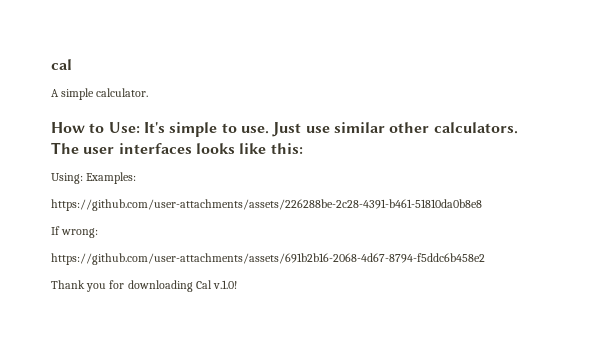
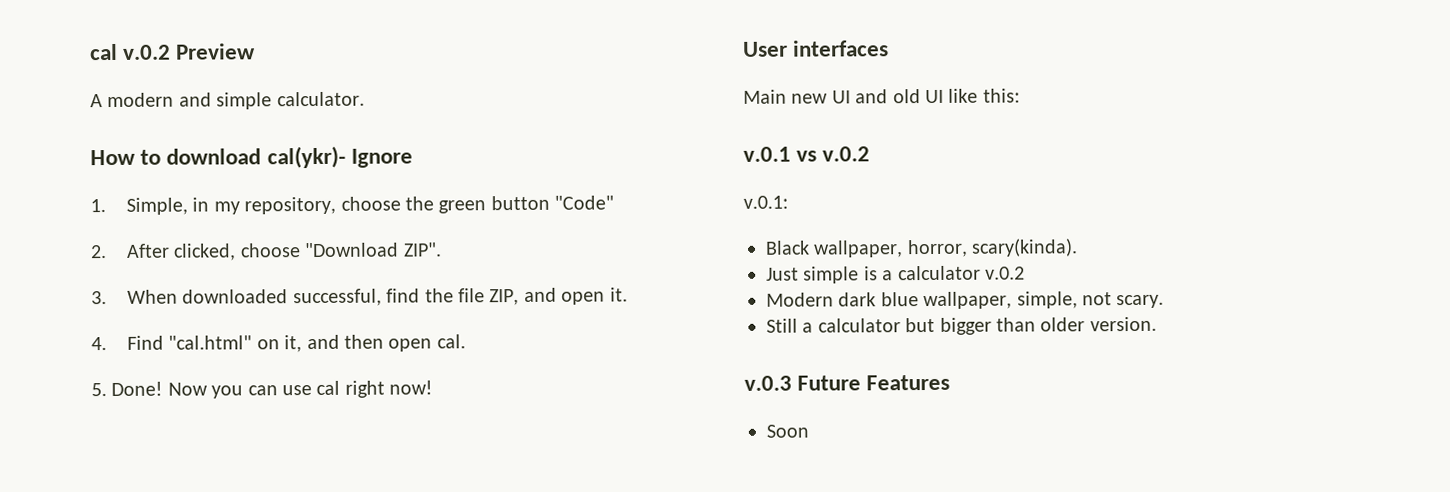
- cal
+ cal v.0.2 Preview
- A simple calculator.
+ A modern and simple calculator.
- How to Use: It's simple to use. Just use similar other calculators. The user interfaces looks like this:
- Using: Examples:
- https://github.com/user-attachments/assets/226288be-2c28-4391-b461-51810da0b8e8
- If wrong:
- https://github.com/user-attachments/assets/691b2b16-2068-4d67-8794-f5ddc6b458e2
- Thank you for downloading Cal v.1.0!
+ How to download cal(ykr)- Ignore
+ 1. Simple, in my repository, choose the green button "Code"
+ 2. After clicked, choose "Download ZIP".
+ 3. When downloaded successful, find the file ZIP, and open it.
+ 4. Find "cal.html" on it, and then open cal.
+ 5. Done! Now you can use cal right now!
+ User interfaces
+ Main new UI and old UI like this:
+ v.0.1 vs v.0.2
+ v.0.1:
+ Black wallpaper, horror, scary(kinda).
+ Just simple is a calculator v.0.2
+ Modern dark blue wallpaper, simple, not scary.
+ Still a calculator but bigger than older version.
+ v.0.3 Future Features
+ Soon

